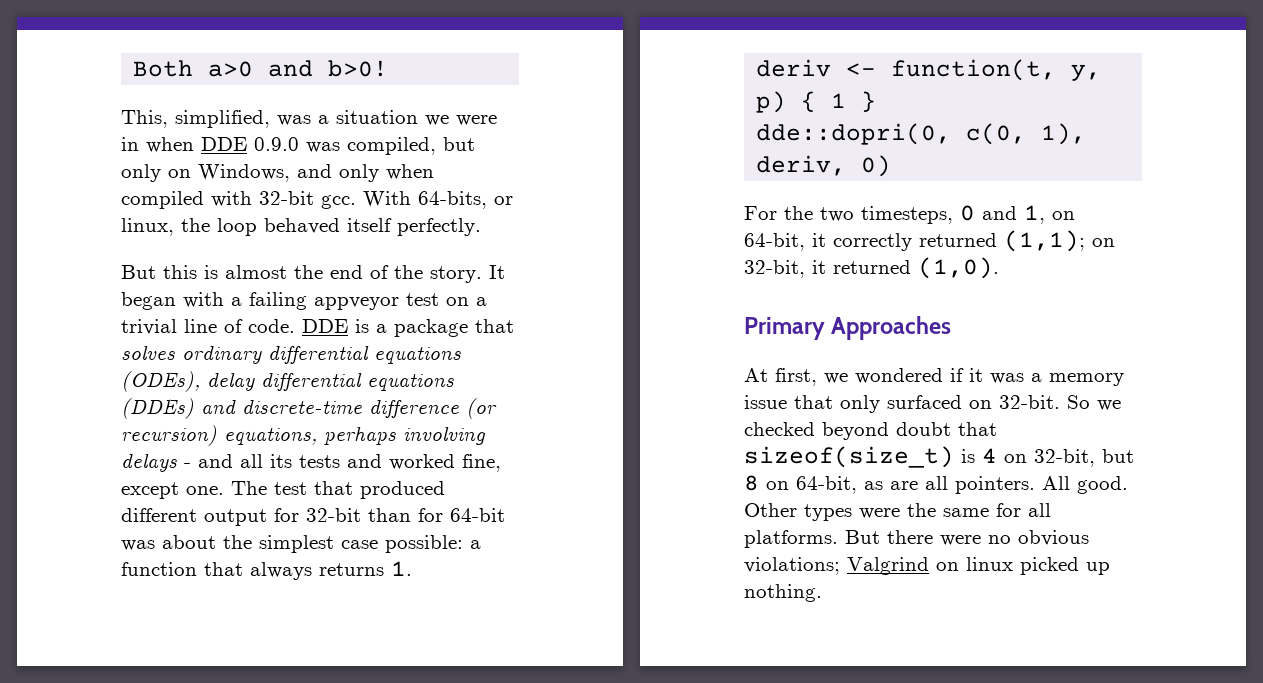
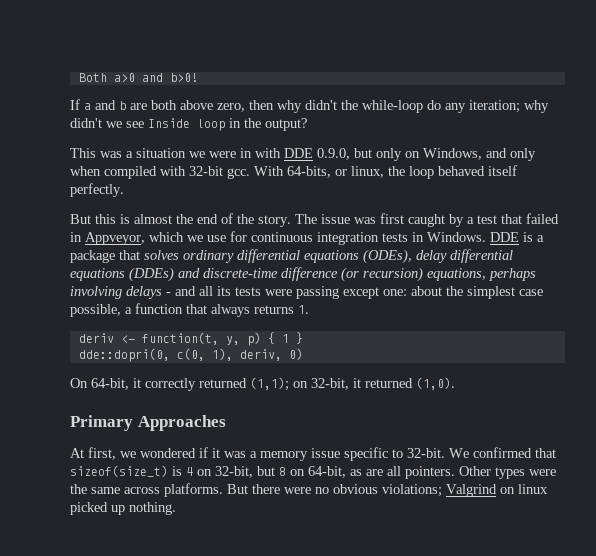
- This, simplified, was a situation we were in when DDE 0.9.0 was compiled, but only on Windows, and only when compiled with 32-bit gcc.
+ If a and b are both above zero, then why didn't the while-loop do any iteration; why didn't we see Inside loop in the output?
+ This was a situation we were in with DDE 0.9.0, but only on Windows, and only when compiled with 32-bit gcc.
- It began with a failing appveyor test on a trivial line of code.
+ The issue was first caught by a test that failed in Appveyor, which we use for continuous integration tests in Windows.
- DDE is a package that solves ordinary differential equations (ODEs), delay differential equations (DDEs) and discrete-time difference (or recursion) equations, perhaps involving delays - and all its tests and worked fine, except one. The test that produced different output for 32-bit than for 64-bit was about the simplest case possible: a function that always returns 1.
+ DDE is a package that solves ordinary differential equations (ODEs), delay differential equations (DDEs) and discrete-time difference (or recursion) equations, perhaps involving delays - and all its tests were passing except one: about the simplest case possible, a function that always returns 1.
- For the two timesteps, 0 and 1, on 64-bit, it correctly returned (1,1); on 32-bit, it returned (1,0).
+ On 64-bit, it correctly returned (1,1); on 32-bit, it returned (1,0).
- At first, we wondered if it was a memory issue that only surfaced on 32-bit. So we checked beyond doubt that sizeof(size_t) is 4 on 32-bit, but 8 on 64-bit, as are all pointers.
+ At first, we wondered if it was a memory issue specific to 32-bit. We confirmed that sizeof(size_t) is 4 on 32-bit, but 8 on 64-bit, as are all pointers.
- All good.
- Other types were the same for all platforms.
+ Other types were the same across platforms.

